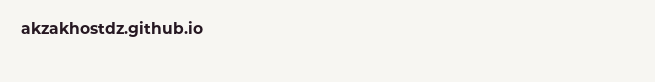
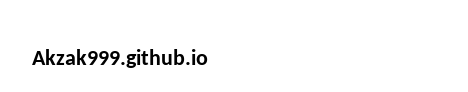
- akzakhostdz.github.io
+ Akzak999.github.io

